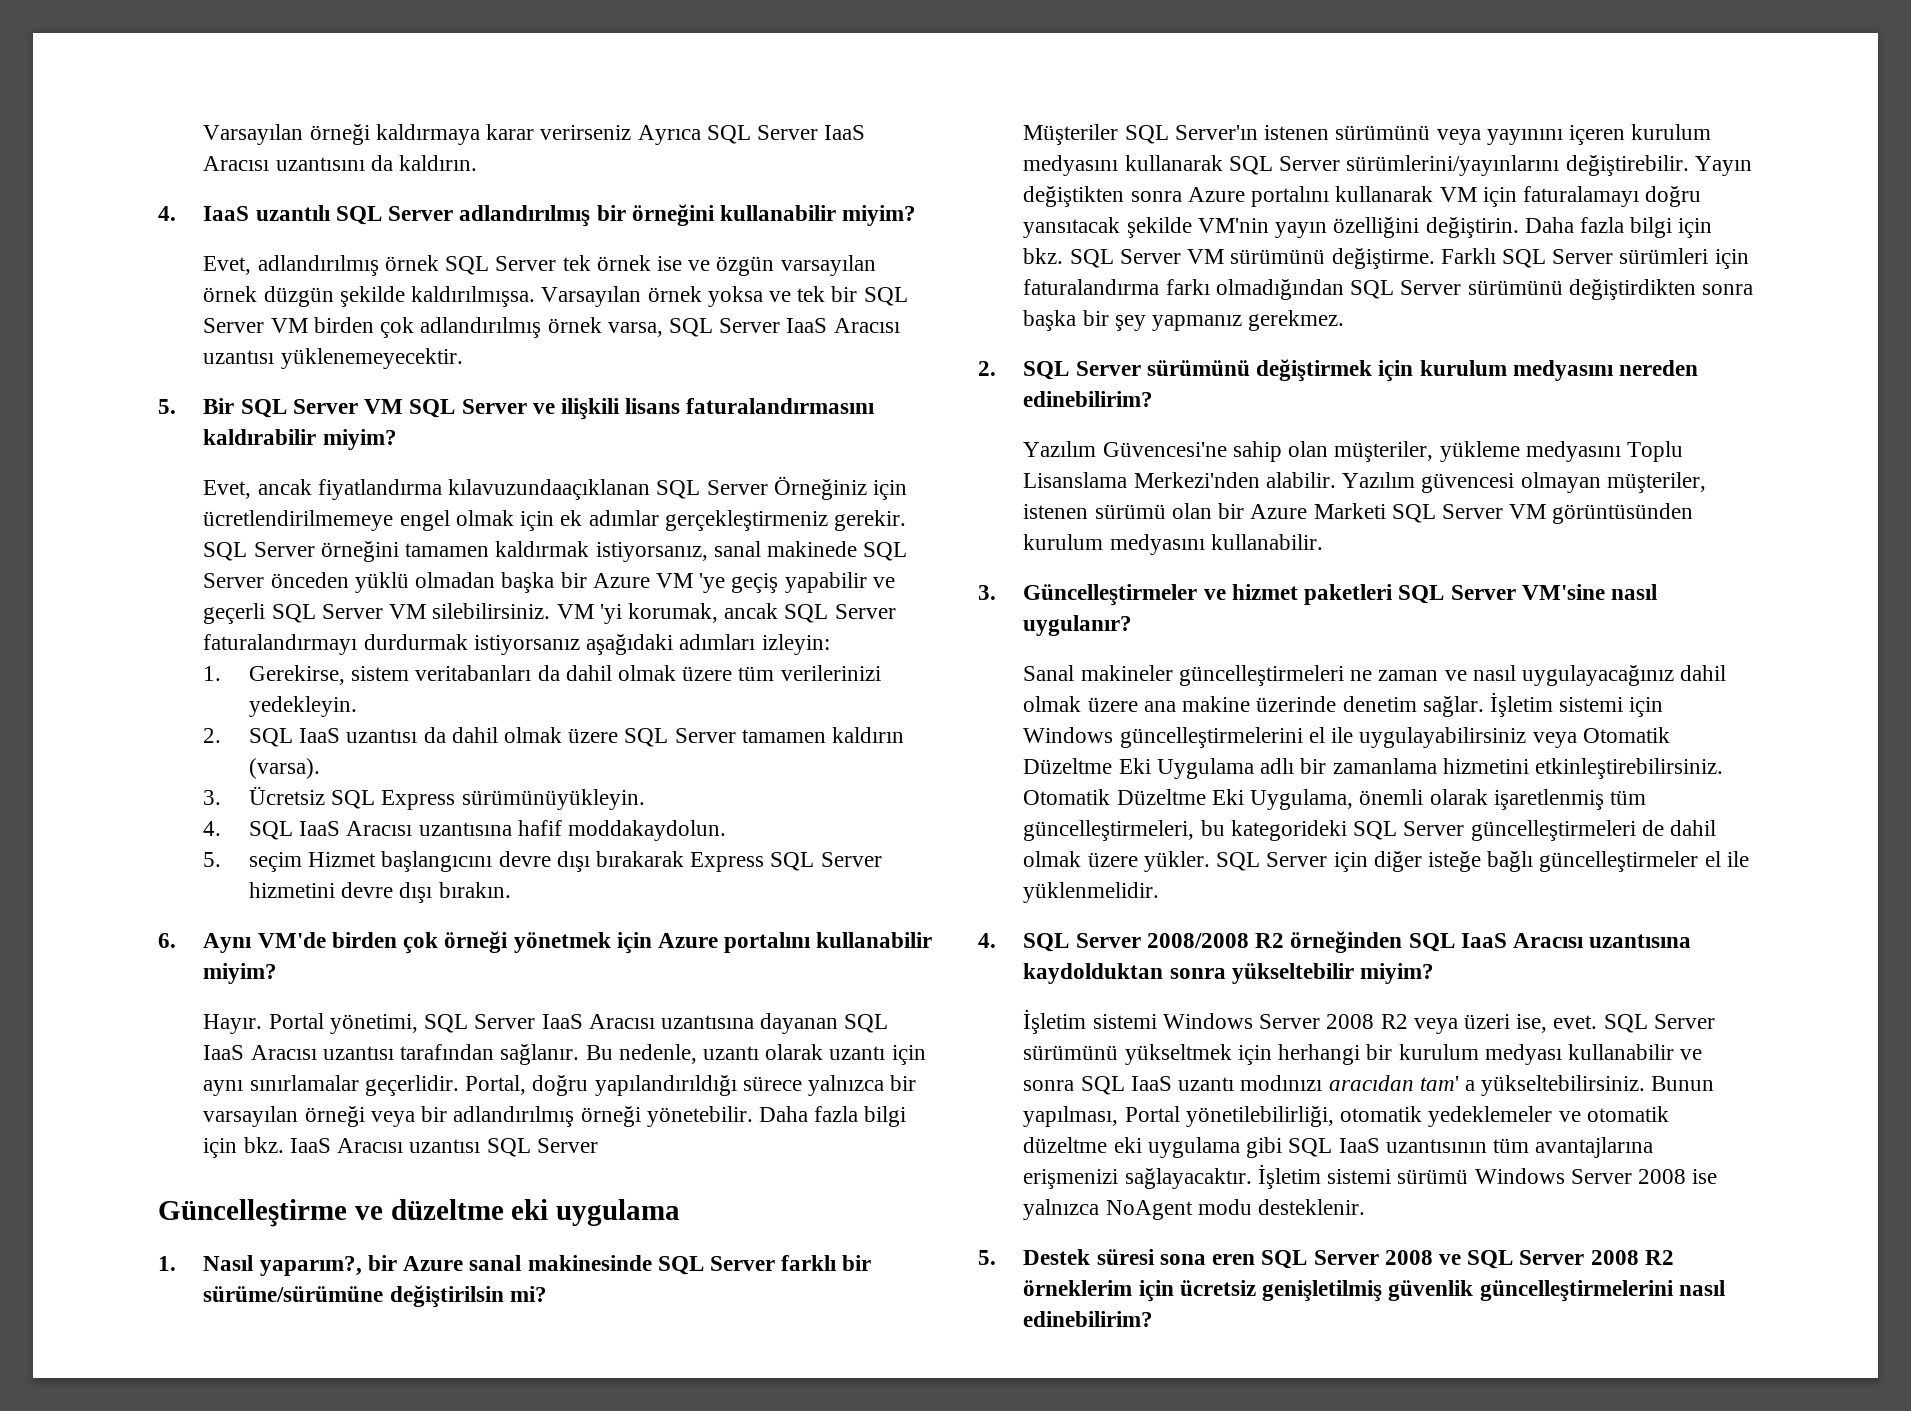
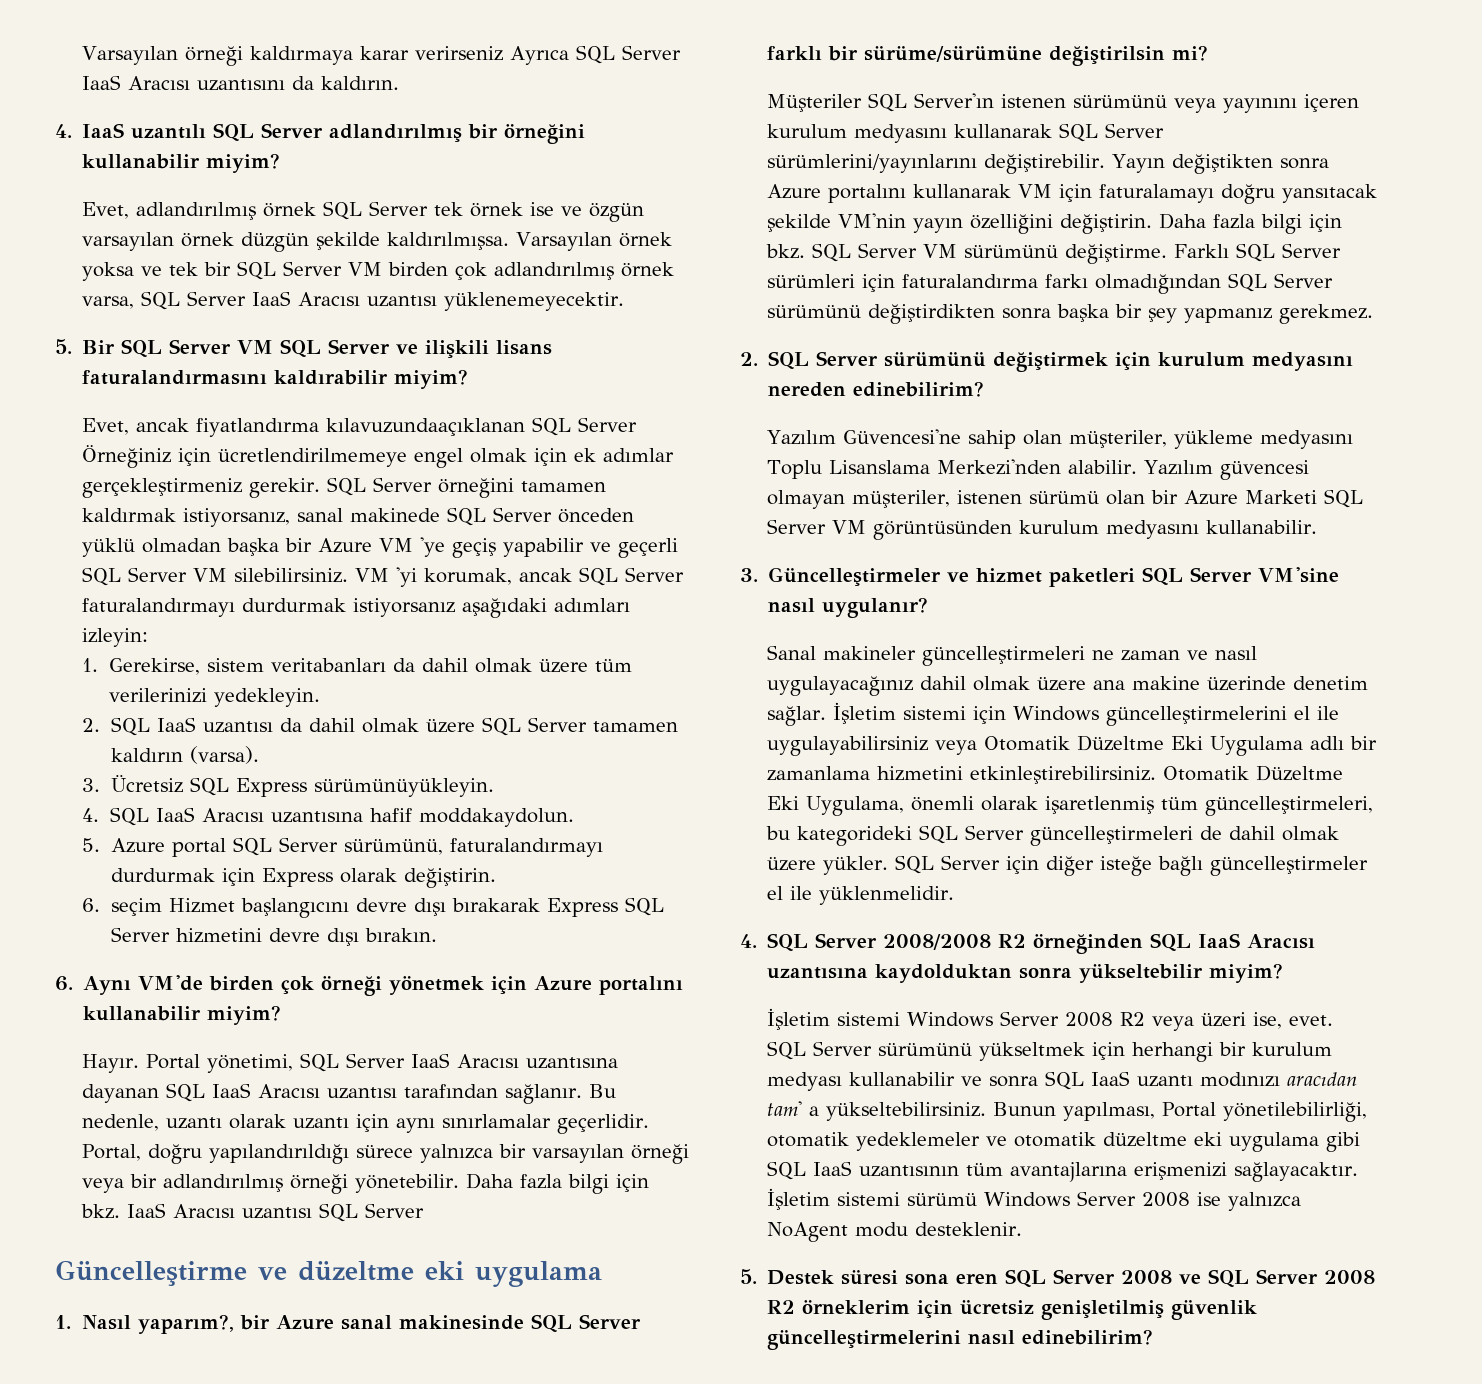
- 5. seçim Hizmet başlangıcını devre dışı bırakarak Express SQL Server hizmetini devre dışı bırakın.
+ 5. Azure portal SQL Server sürümünü, faturalandırmayı durdurmak için Express olarak değiştirin.
+ 6. seçim Hizmet başlangıcını devre dışı bırakarak Express SQL Server hizmetini devre dışı bırakın.

